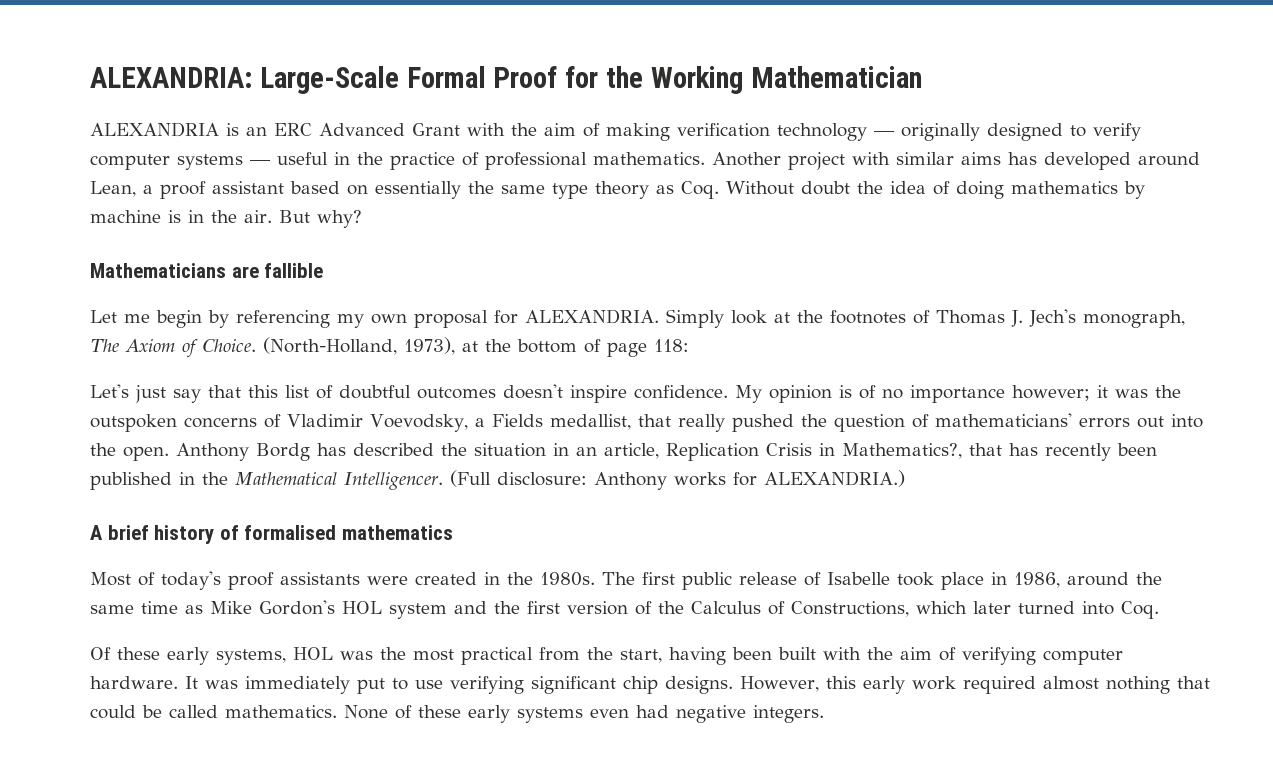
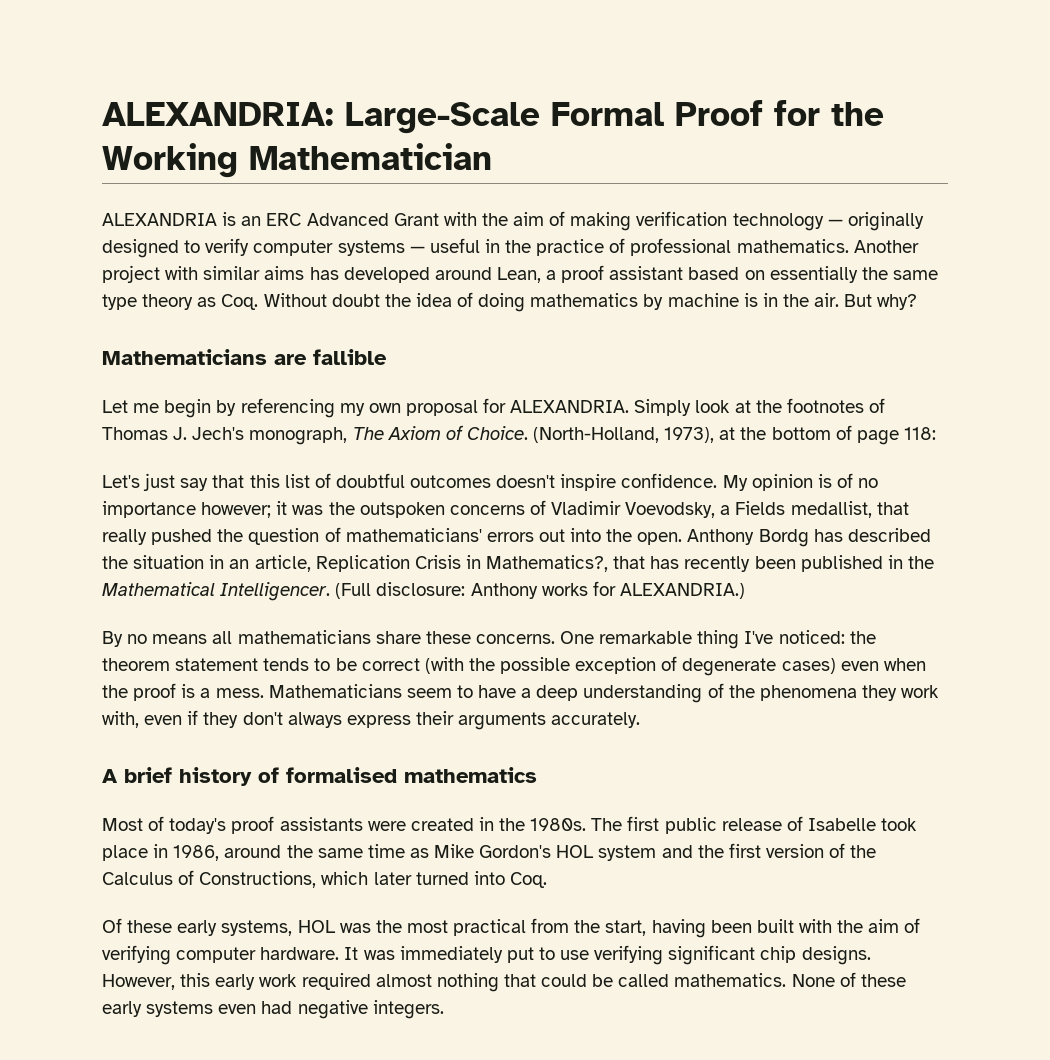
+ By no means all mathematicians share these concerns. One remarkable thing I've noticed: the theorem statement tends to be correct (with the possible exception of degenerate cases) even when the proof is a mess. Mathematicians seem to have a deep understanding of the phenomena they work with, even if they don't always express their arguments accurately.

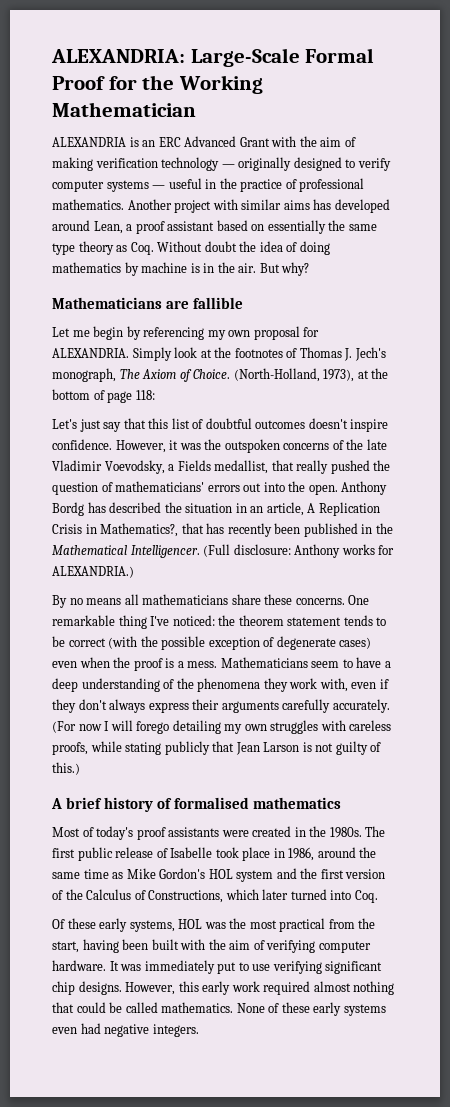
- My opinion is of no importance however; it was the outspoken concerns of Vladimir Voevodsky, a Fields medallist, that really pushed the question of mathematicians' errors out into the open.
+ However, it was the outspoken concerns of the late Vladimir Voevodsky, a Fields medallist, that really pushed the question of mathematicians' errors out into the open.
- Anthony Bordg has described the situation in an article, Replication Crisis in Mathematics?, that has recently been published in the Mathematical Intelligencer.
+ Anthony Bordg has described the situation in an article, A Replication Crisis in Mathematics?, that has recently been published in the Mathematical Intelligencer.
- Mathematicians seem to have a deep understanding of the phenomena they work with, even if they don't always express their arguments accurately.
+ Mathematicians seem to have a deep understanding of the phenomena they work with, even if they don't always express their arguments carefully accurately. (For now I will forego detailing my own struggles with careless proofs, while stating publicly that Jean Larson is not guilty of this.)

